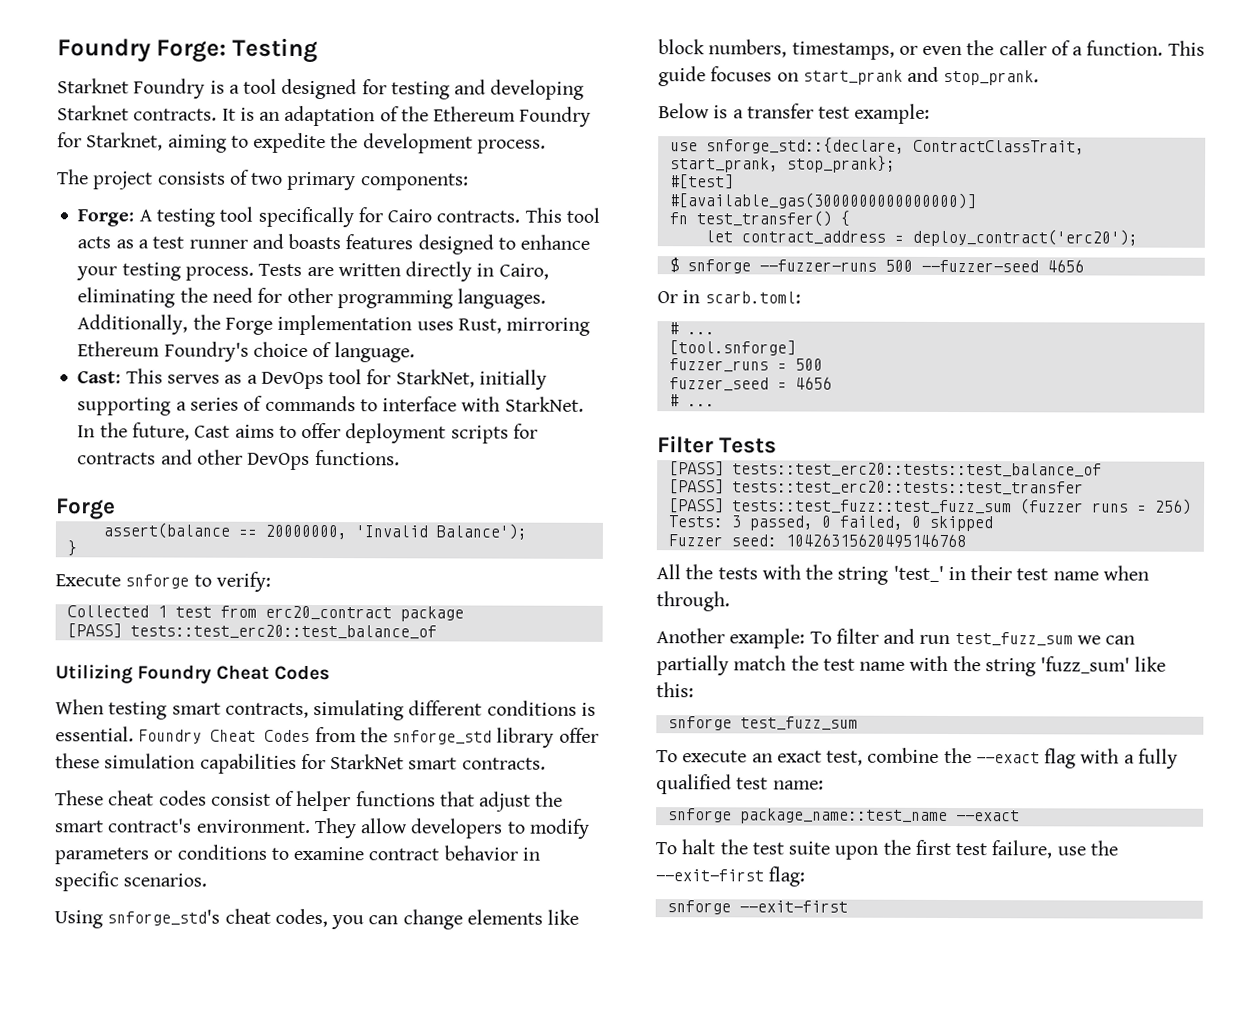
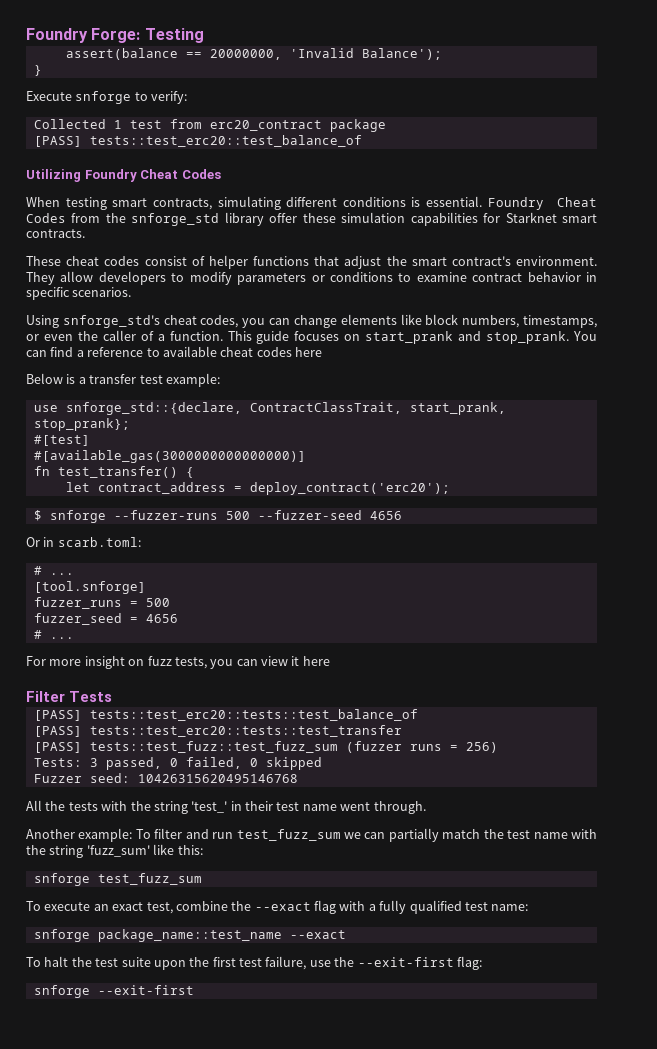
- Starknet Foundry is a tool designed for testing and developing Starknet contracts. It is an adaptation of the Ethereum Foundry for Starknet, aiming to expedite the development process.
- The project consists of two primary components:
- Forge: A testing tool specifically for Cairo contracts. This tool acts as a test runner and boasts features designed to enhance your testing process. Tests are written directly in Cairo, eliminating the need for other programming languages. Additionally, the Forge implementation uses Rust, mirroring Ethereum Foundry's choice of language.
- Cast: This serves as a DevOps tool for StarkNet, initially supporting a series of commands to interface with StarkNet. In the future, Cast aims to offer deployment scripts for contracts and other DevOps functions.
- Forge
- Foundry Cheat Codes from the snforge_std library offer these simulation capabilities for StarkNet smart contracts.
+ Foundry Cheat Codes from the snforge_std library offer these simulation capabilities for Starknet smart contracts.
+ You can find a reference to available cheat codes here
+ For more insight on fuzz tests, you can view it here
- All the tests with the string 'test_' in their test name when through.
+ All the tests with the string 'test_' in their test name went through.

